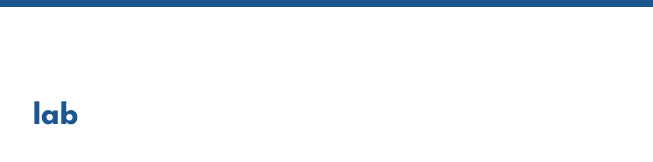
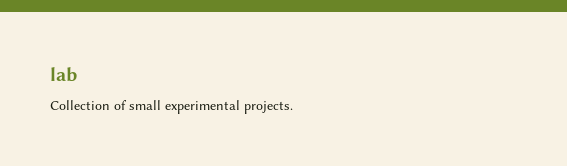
+ Collection of small experimental projects.

